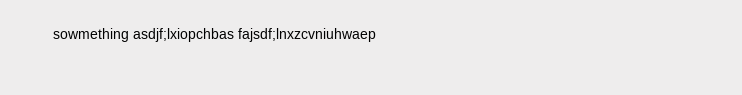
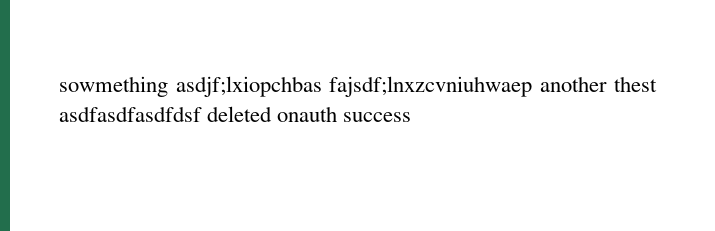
- sowmething asdjf;lxiopchbas fajsdf;lnxzcvniuhwaep
+ sowmething asdjf;lxiopchbas fajsdf;lnxzcvniuhwaep another thest asdfasdfasdfdsf deleted onauth success

